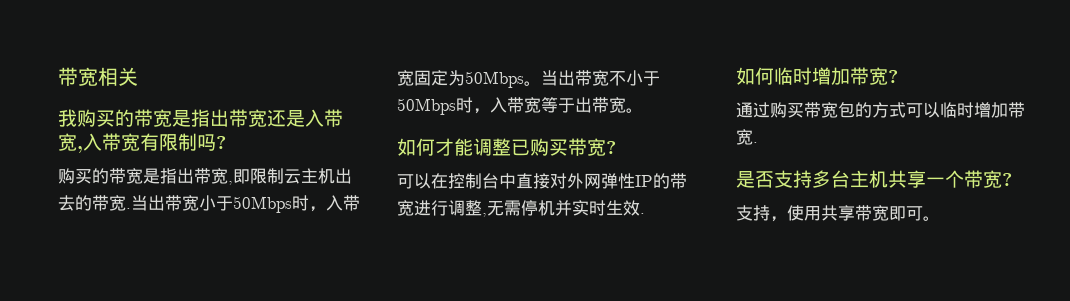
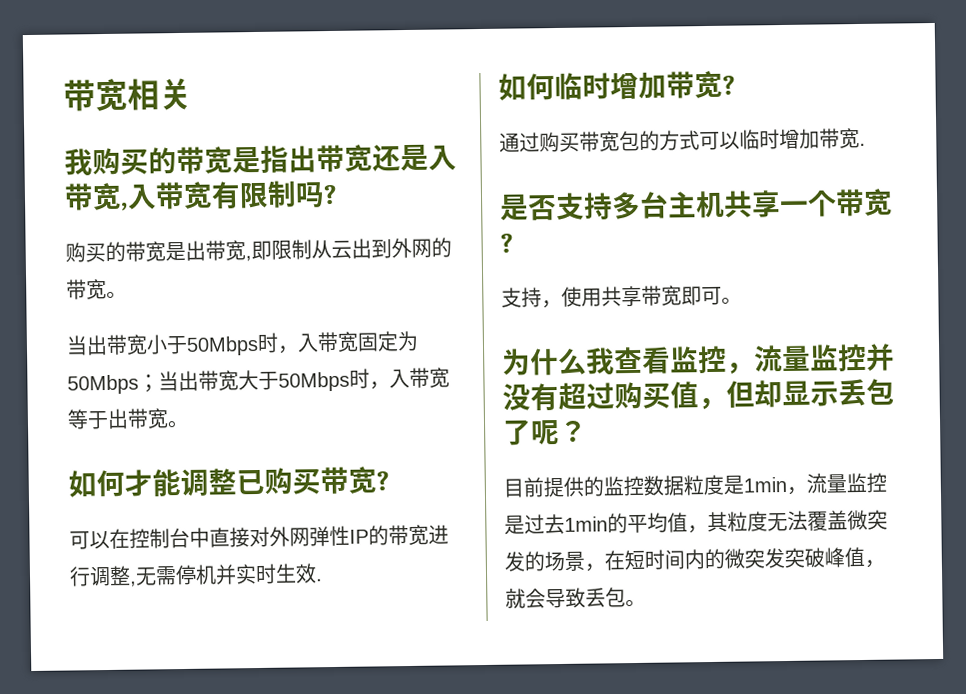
- 购买的带宽是指出带宽,即限制云主机出去的带宽.当出带宽小于50Mbps时，入带宽固定为50Mbps。当出带宽不小于50Mbps时，入带宽等于出带宽。
+ 购买的带宽是出带宽,即限制从云出到外网的带宽。
+ 当出带宽小于50Mbps时，入带宽固定为50Mbps；当出带宽大于50Mbps时，入带宽等于出带宽。
+ 为什么我查看监控，流量监控并没有超过购买值，但却显示丢包了呢？
+ 目前提供的监控数据粒度是1min，流量监控是过去1min的平均值，其粒度无法覆盖微突发的场景，在短时间内的微突发突破峰值，就会导致丢包。

